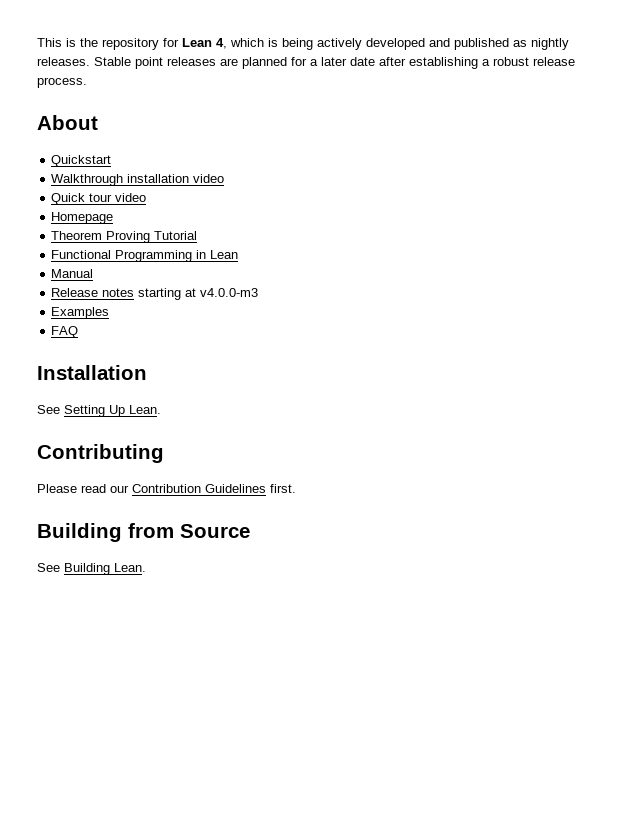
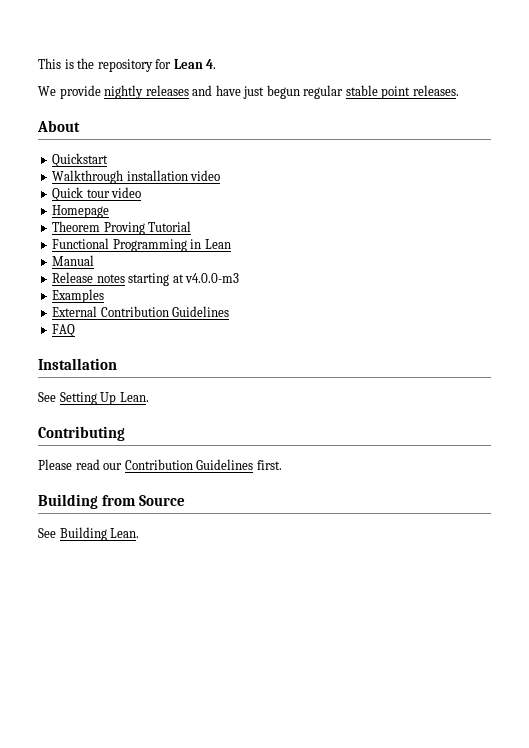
- This is the repository for Lean 4, which is being actively developed and published as nightly releases. Stable point releases are planned for a later date after establishing a robust release process.
+ This is the repository for Lean 4.
+ We provide nightly releases and have just begun regular stable point releases.
+ External Contribution Guidelines

